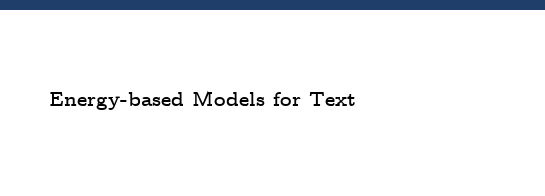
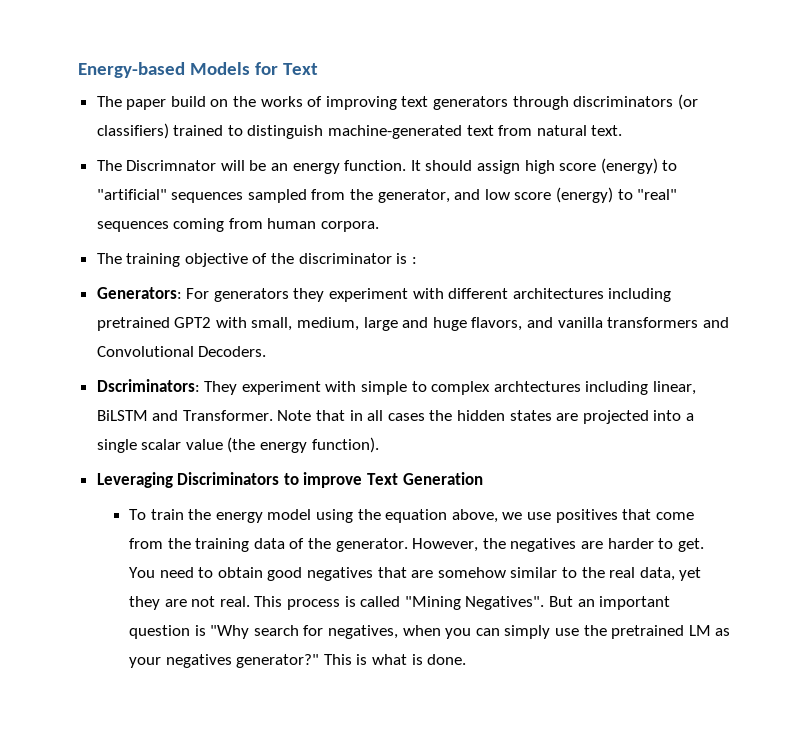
+ The paper build on the works of improving text generators through discriminators (or classifiers) trained to distinguish machine-generated text from natural text.
+ The Discrimnator will be an energy function. It should assign high score (energy) to "artificial" sequences sampled from the generator, and low score (energy) to "real" sequences coming from human corpora.
+ The training objective of the discriminator is :
+ Generators: For generators they experiment with different architectures including pretrained GPT2 with small, medium, large and huge flavors, and vanilla transformers and Convolutional Decoders.
+ Dscriminators: They experiment with simple to complex archtectures including linear, BiLSTM and Transformer. Note that in all cases the hidden states are projected into a single scalar value (the energy function).
+ Leveraging Discriminators to improve Text Generation
+ To train the energy model using the equation above, we use positives that come from the training data of the generator. However, the negatives are harder to get. You need to obtain good negatives that are somehow similar to the real data, yet they are not real. This process is called "Mining Negatives". But an important question is "Why search for negatives, when you can simply use the pretrained LM as your negatives generator?" This is what is done.

